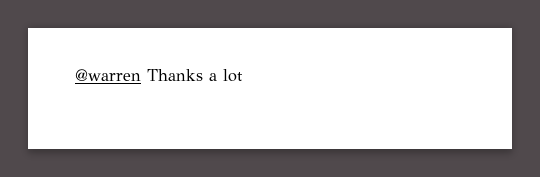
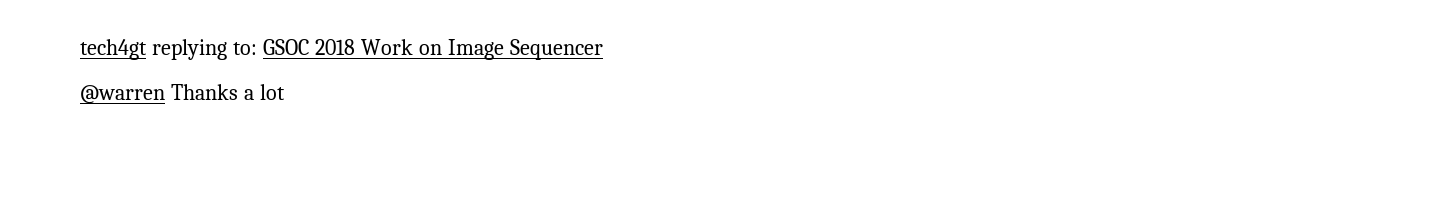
+ tech4gt replying to: GSOC 2018 Work on Image Sequencer

